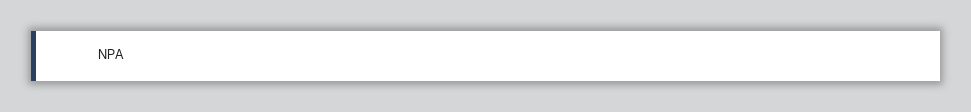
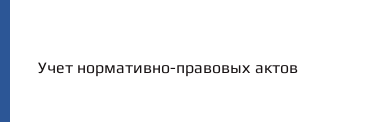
- NPA
+ Учет нормативно-правовых актов

